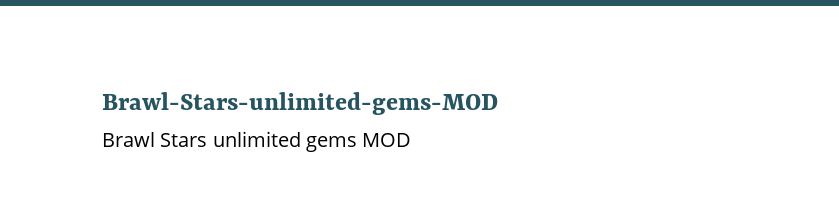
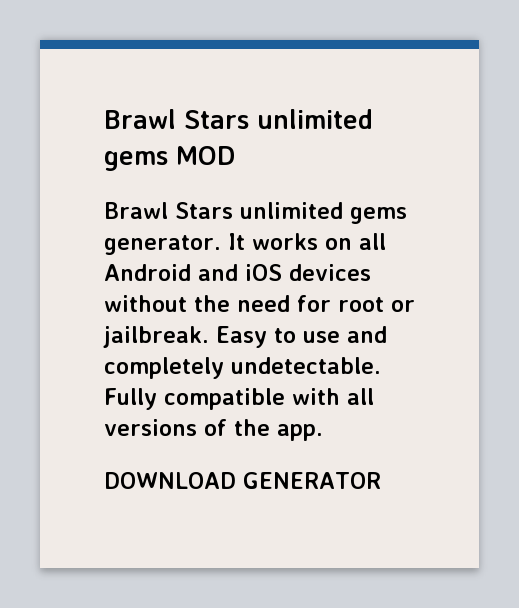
- Brawl-Stars-unlimited-gems-MOD
  Brawl Stars unlimited gems MOD
+ Brawl Stars unlimited gems generator. It works on all Android and iOS devices without the need for root or jailbreak. Easy to use and completely undetectable. Fully compatible with all versions of the app.
+ DOWNLOAD GENERATOR

